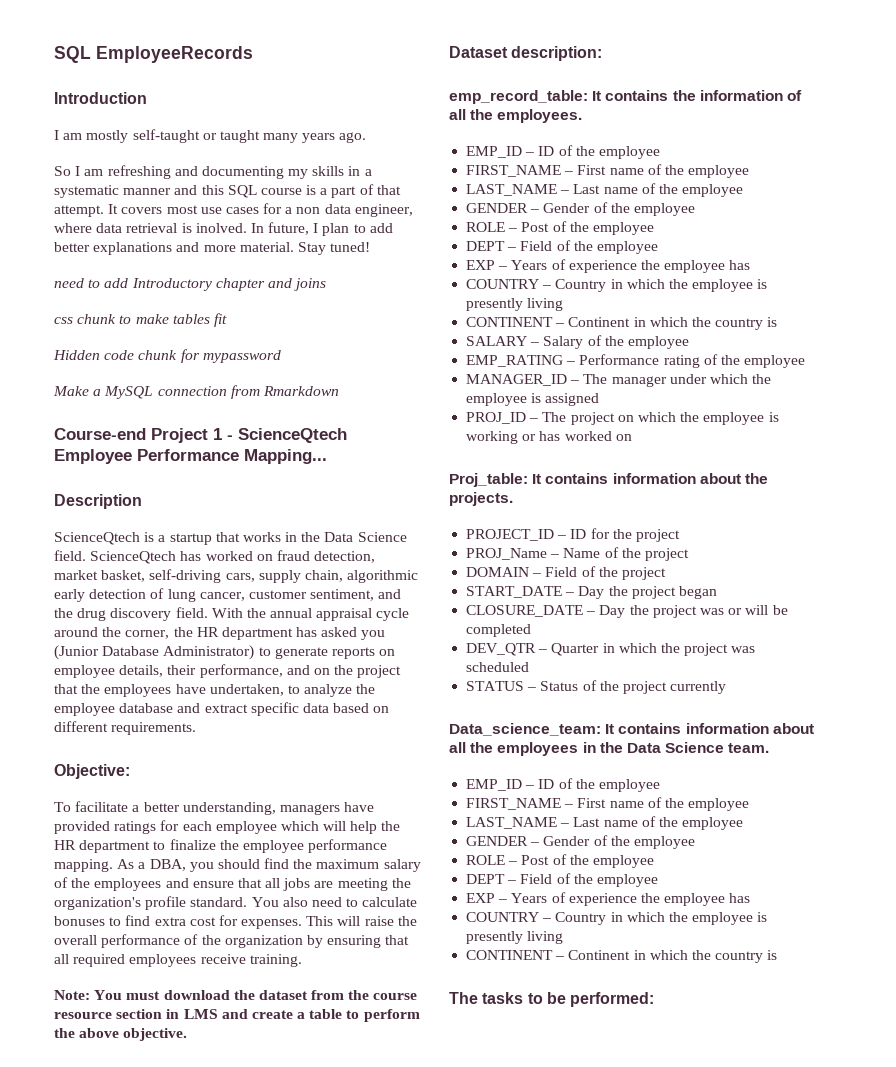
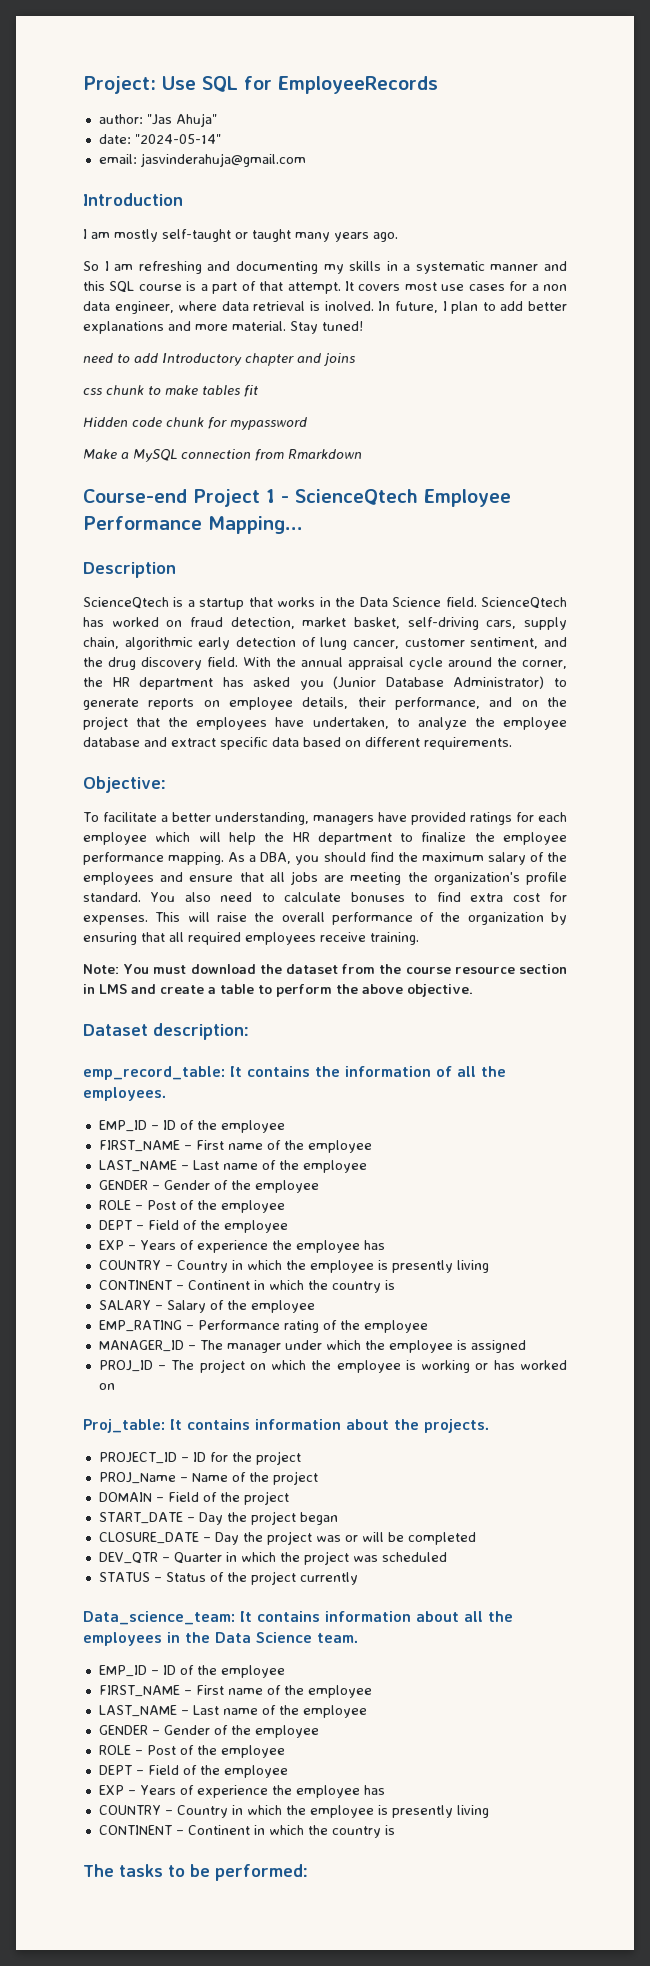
- SQL EmployeeRecords
+ Project: Use SQL for EmployeeRecords
+ author: "Jas Ahuja"
+ date: "2024-05-14"
+ email: jasvinderahuja@gmail.com

